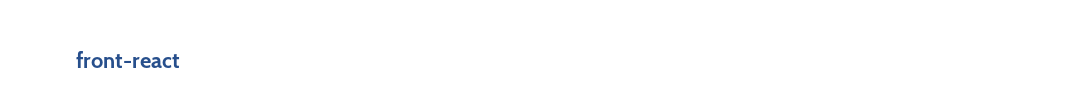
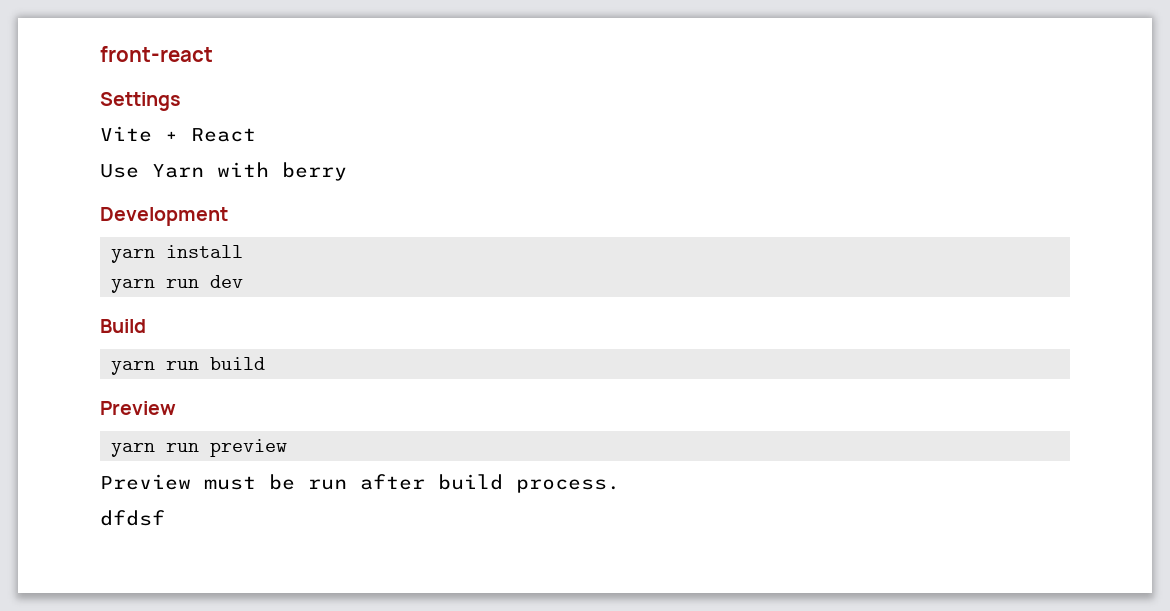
+ Settings
+ Vite + React
+ Use Yarn with berry
+ Development
+ yarn install
+ yarn run dev
+ Build
+ yarn run build
+ Preview
+ yarn run preview
+ Preview must be run after build process.
+ dfdsf

